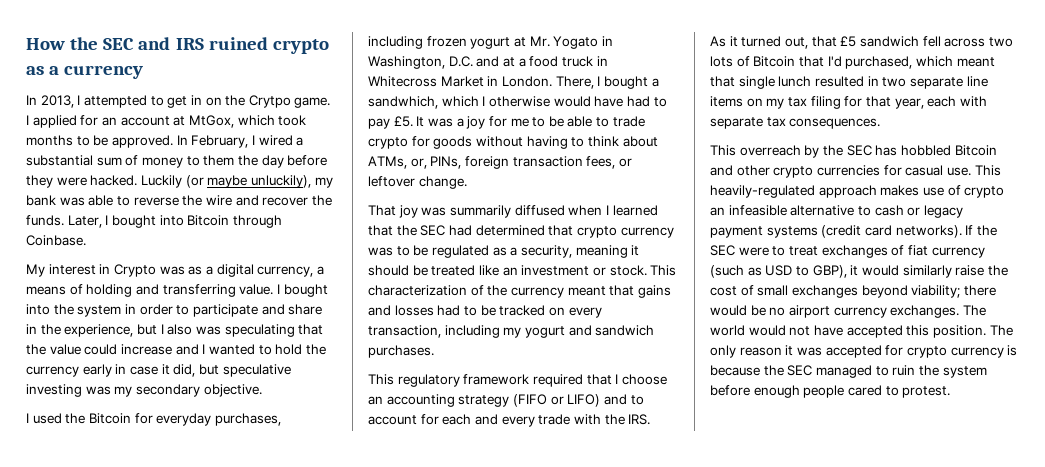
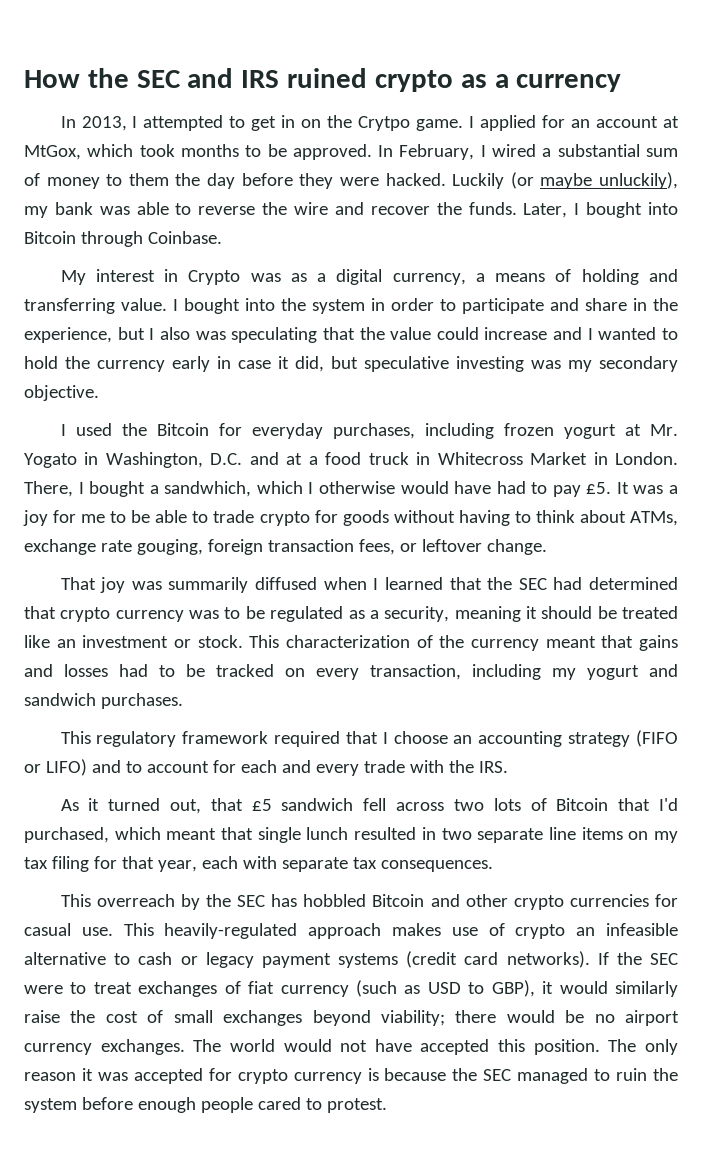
- It was a joy for me to be able to trade crypto for goods without having to think about ATMs, or, PINs, foreign transaction fees, or leftover change.
+ It was a joy for me to be able to trade crypto for goods without having to think about ATMs, exchange rate gouging, foreign transaction fees, or leftover change.

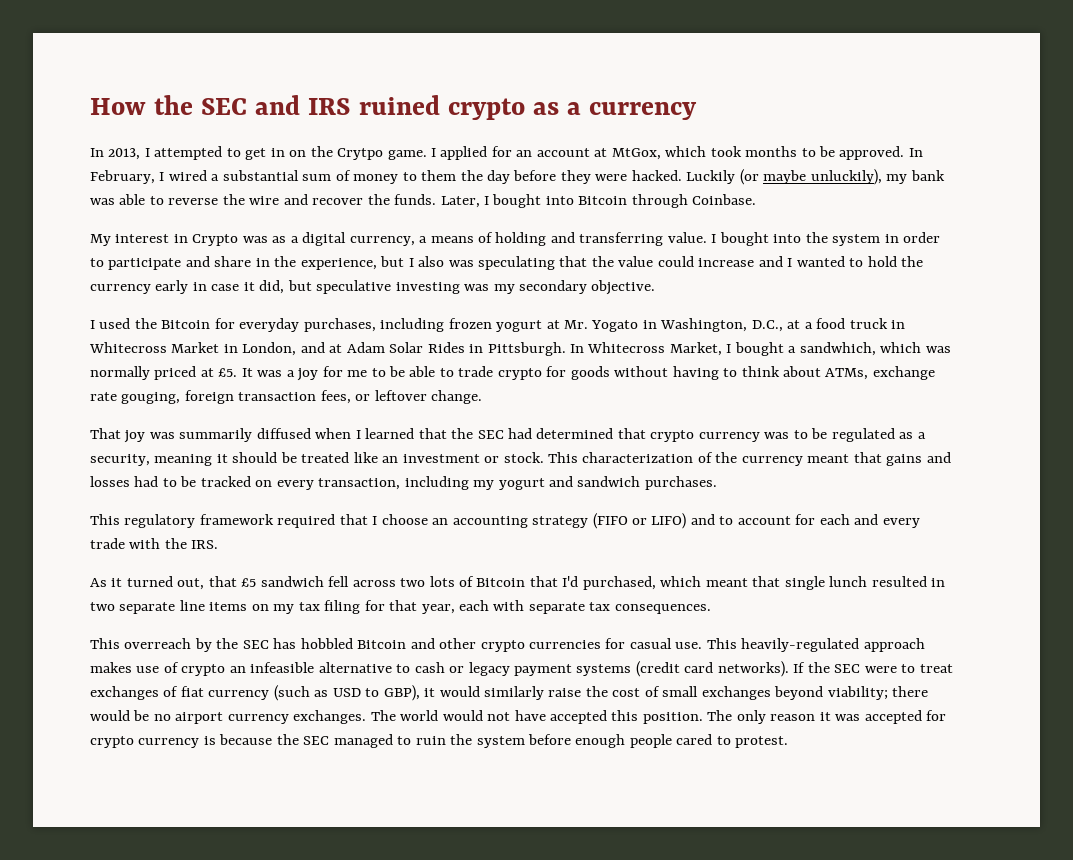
- I used the Bitcoin for everyday purchases, including frozen yogurt at Mr. Yogato in Washington, D.C. and at a food truck in Whitecross Market in London. There, I bought a sandwhich, which I otherwise would have had to pay £5.
+ I used the Bitcoin for everyday purchases, including frozen yogurt at Mr. Yogato in Washington, D.C., at a food truck in Whitecross Market in London, and at Adam Solar Rides in Pittsburgh. In Whitecross Market, I bought a sandwhich, which was normally priced at £5.

